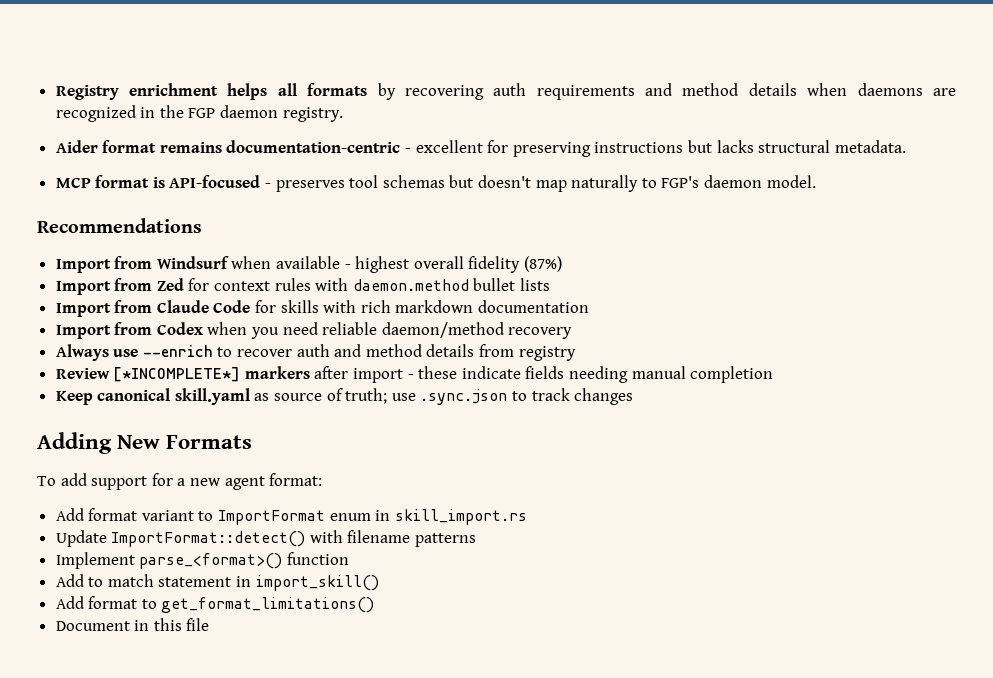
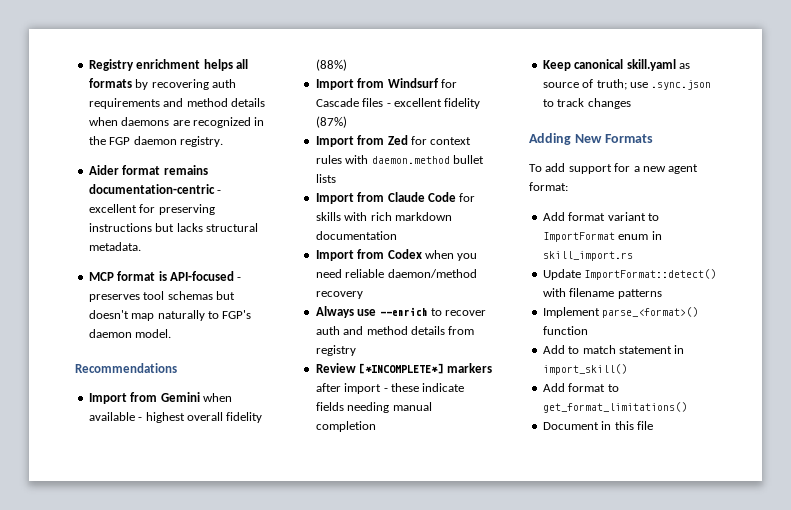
- Import from Windsurf when available - highest overall fidelity (87%)
+ Import from Gemini when available - highest overall fidelity (88%)
+ Import from Windsurf for Cascade files - excellent fidelity (87%)

